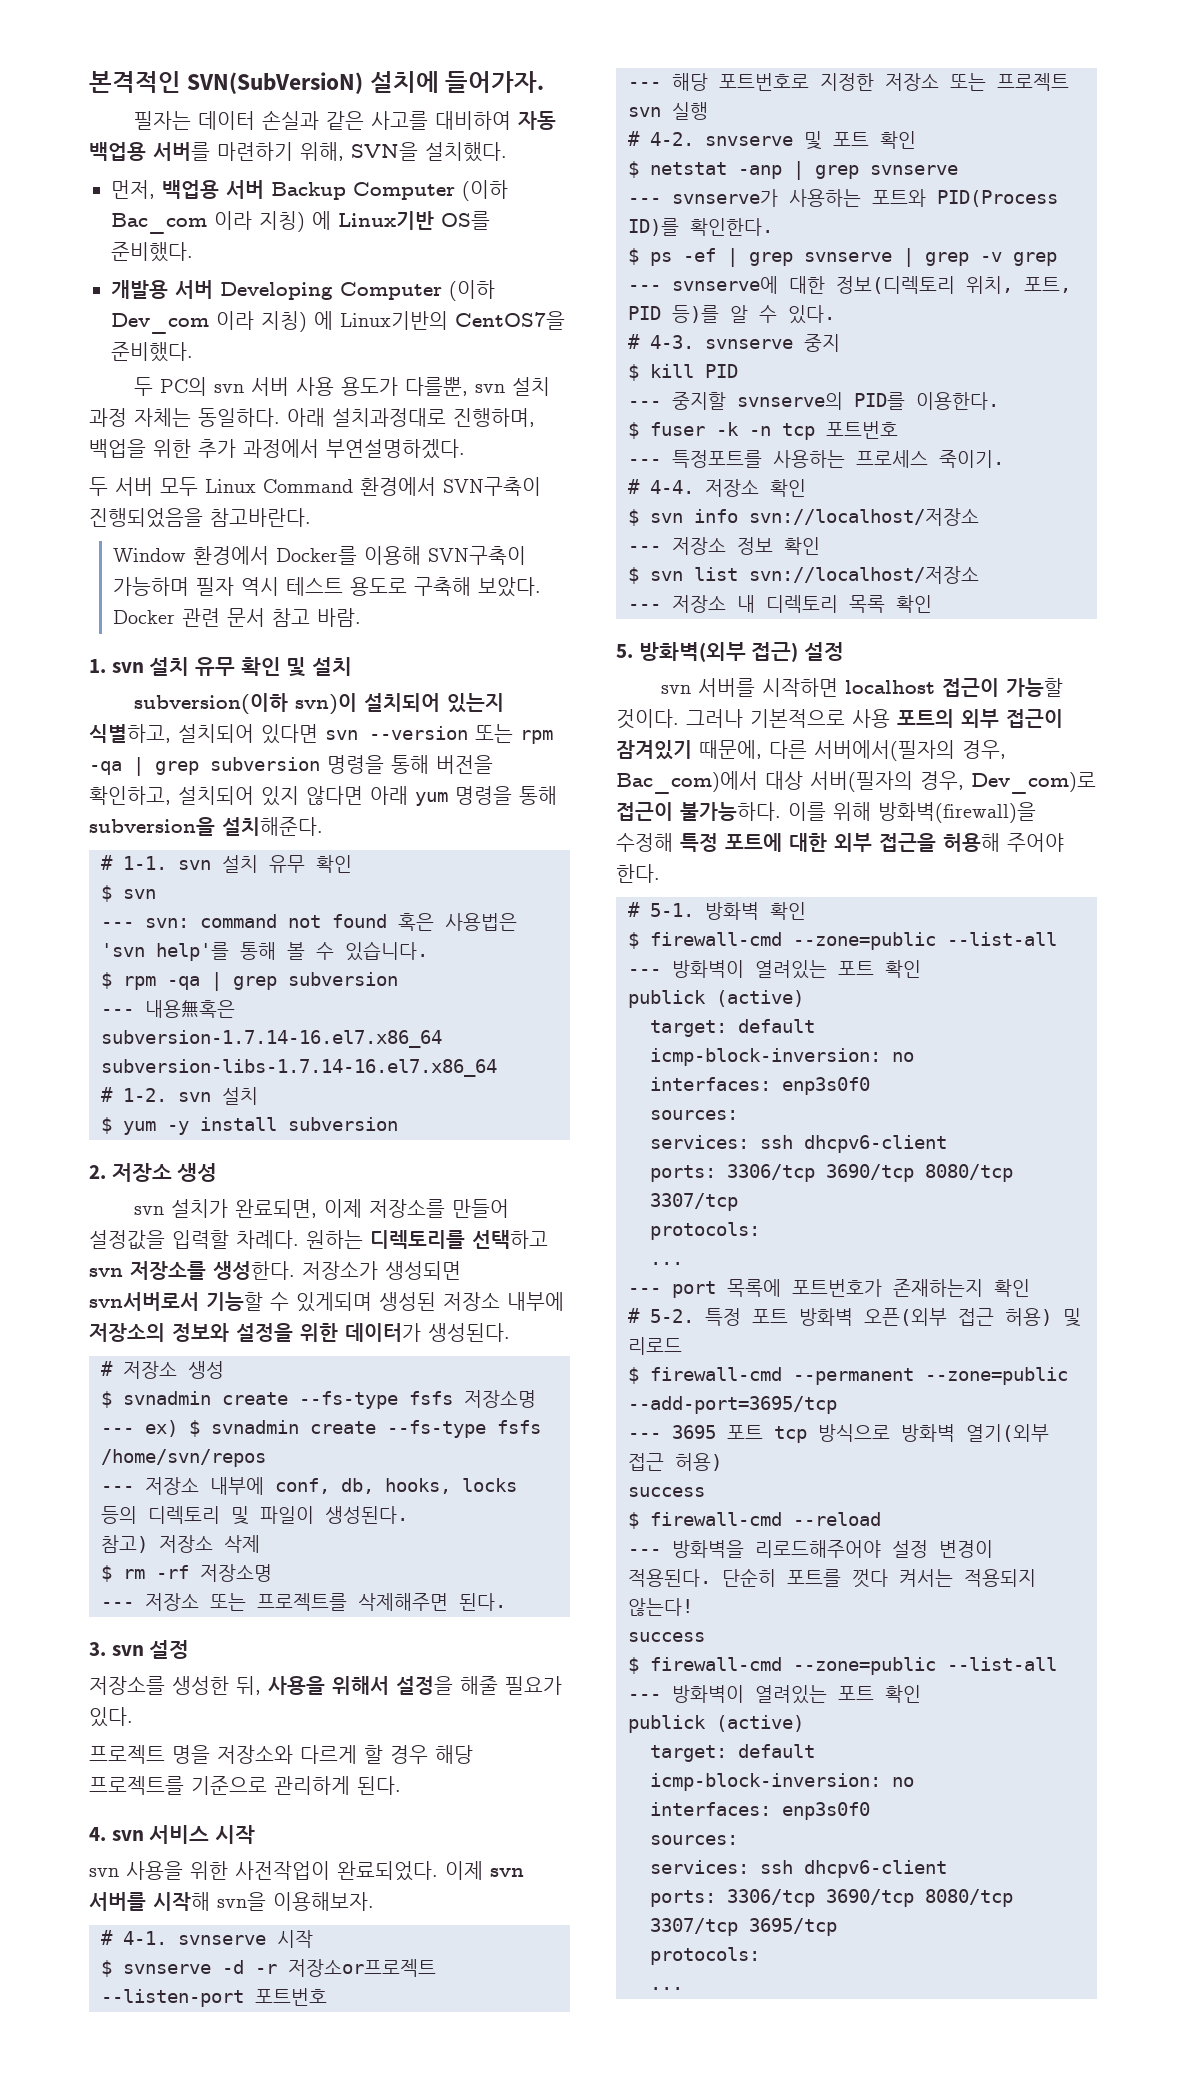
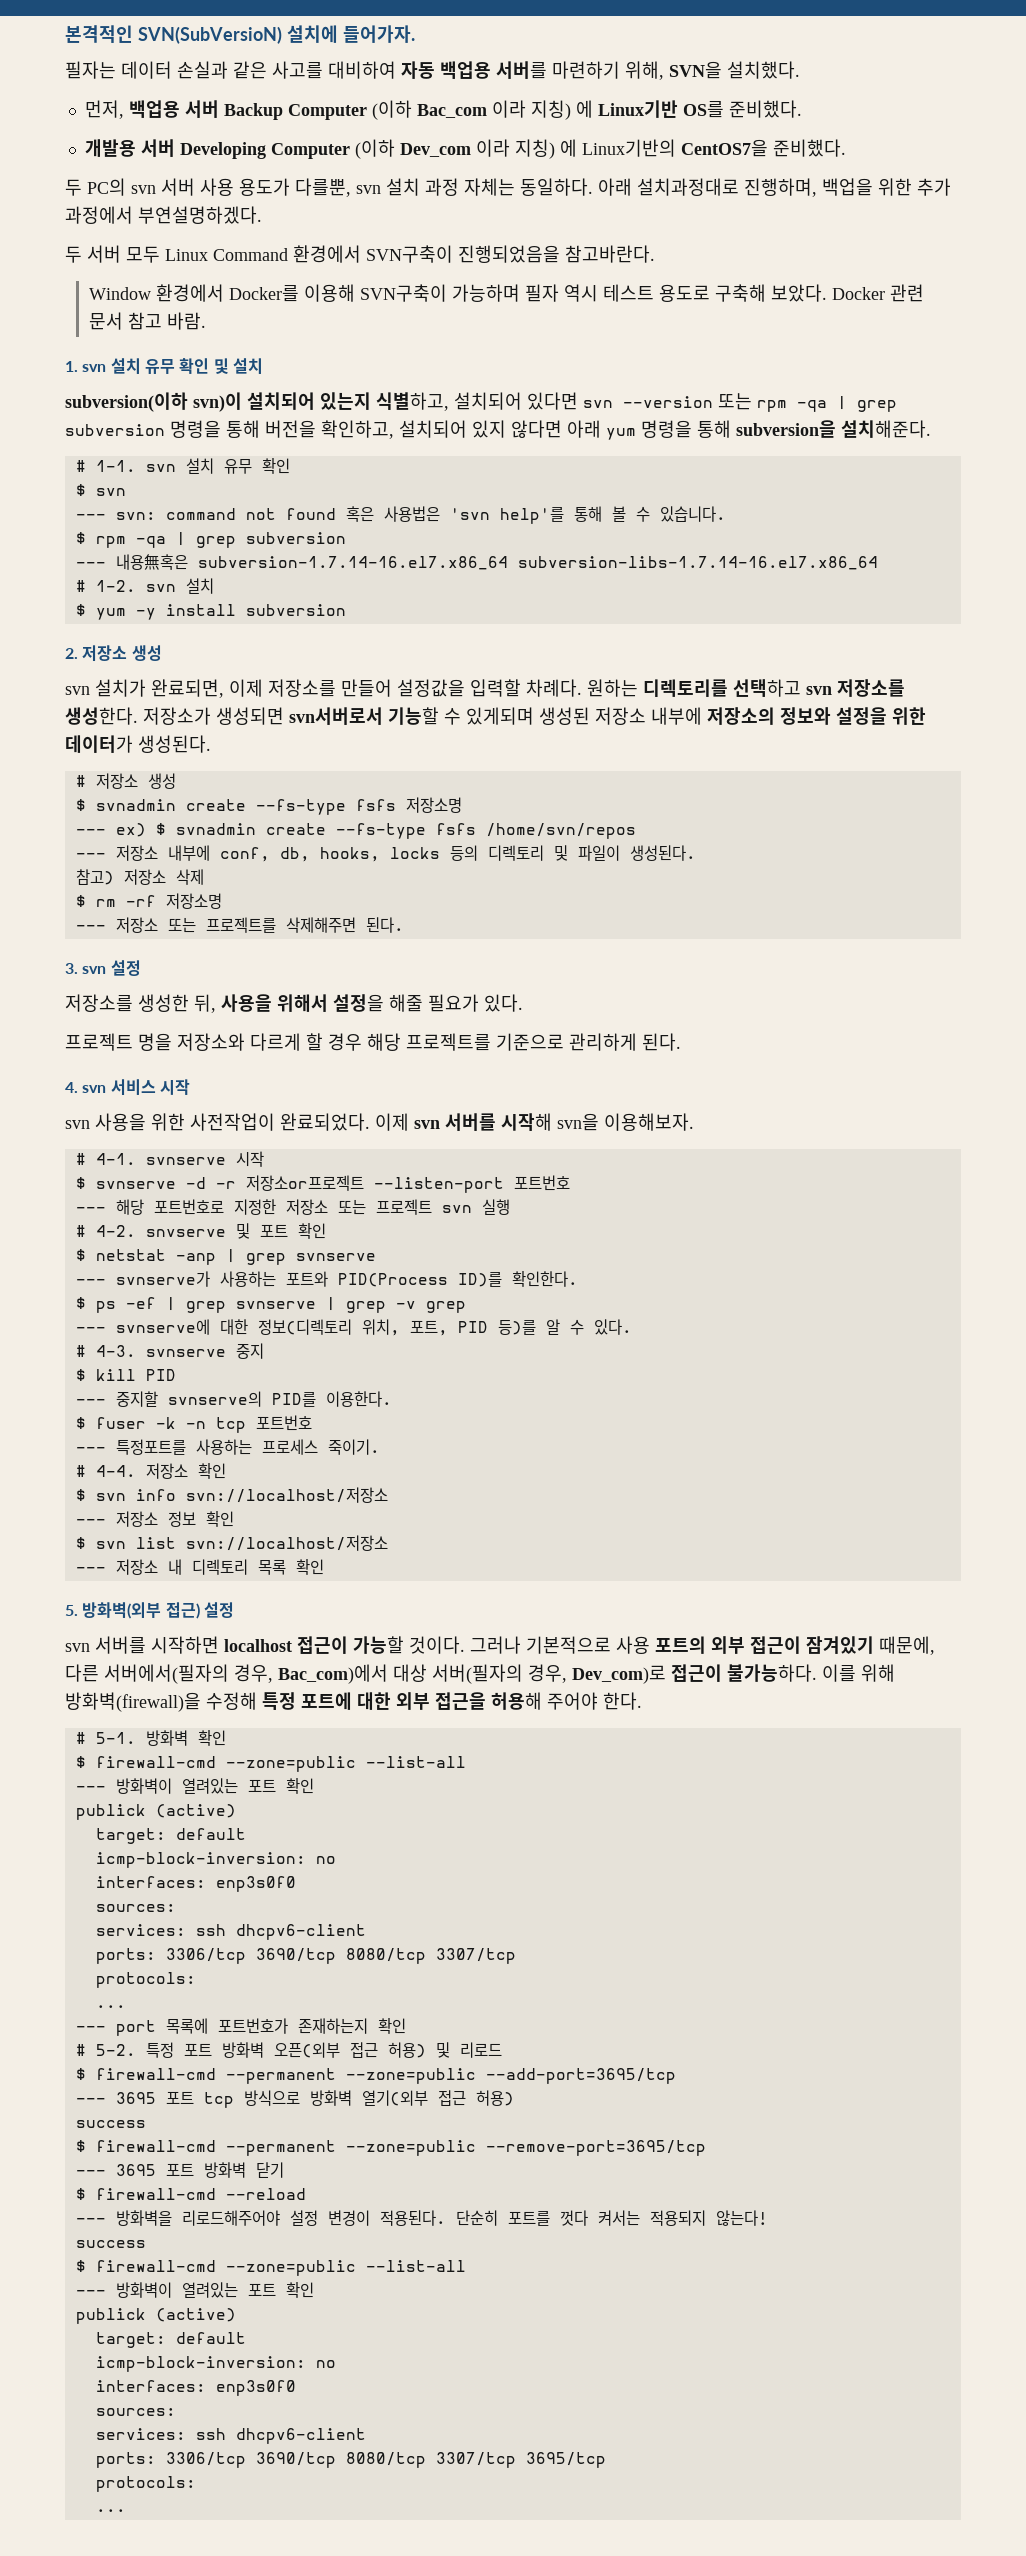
+ $ firewall-cmd --permanent --zone=public --remove-port=3695/tcp
+ --- 3695 포트 방화벽 닫기

